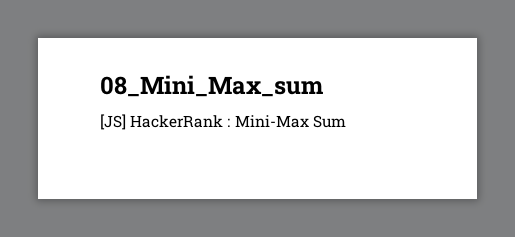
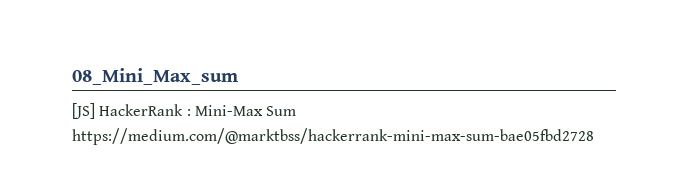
- [JS] HackerRank : Mini-Max Sum
+ [JS] HackerRank : Mini-Max Sum https://medium.com/@marktbss/hackerrank-mini-max-sum-bae05fbd2728

